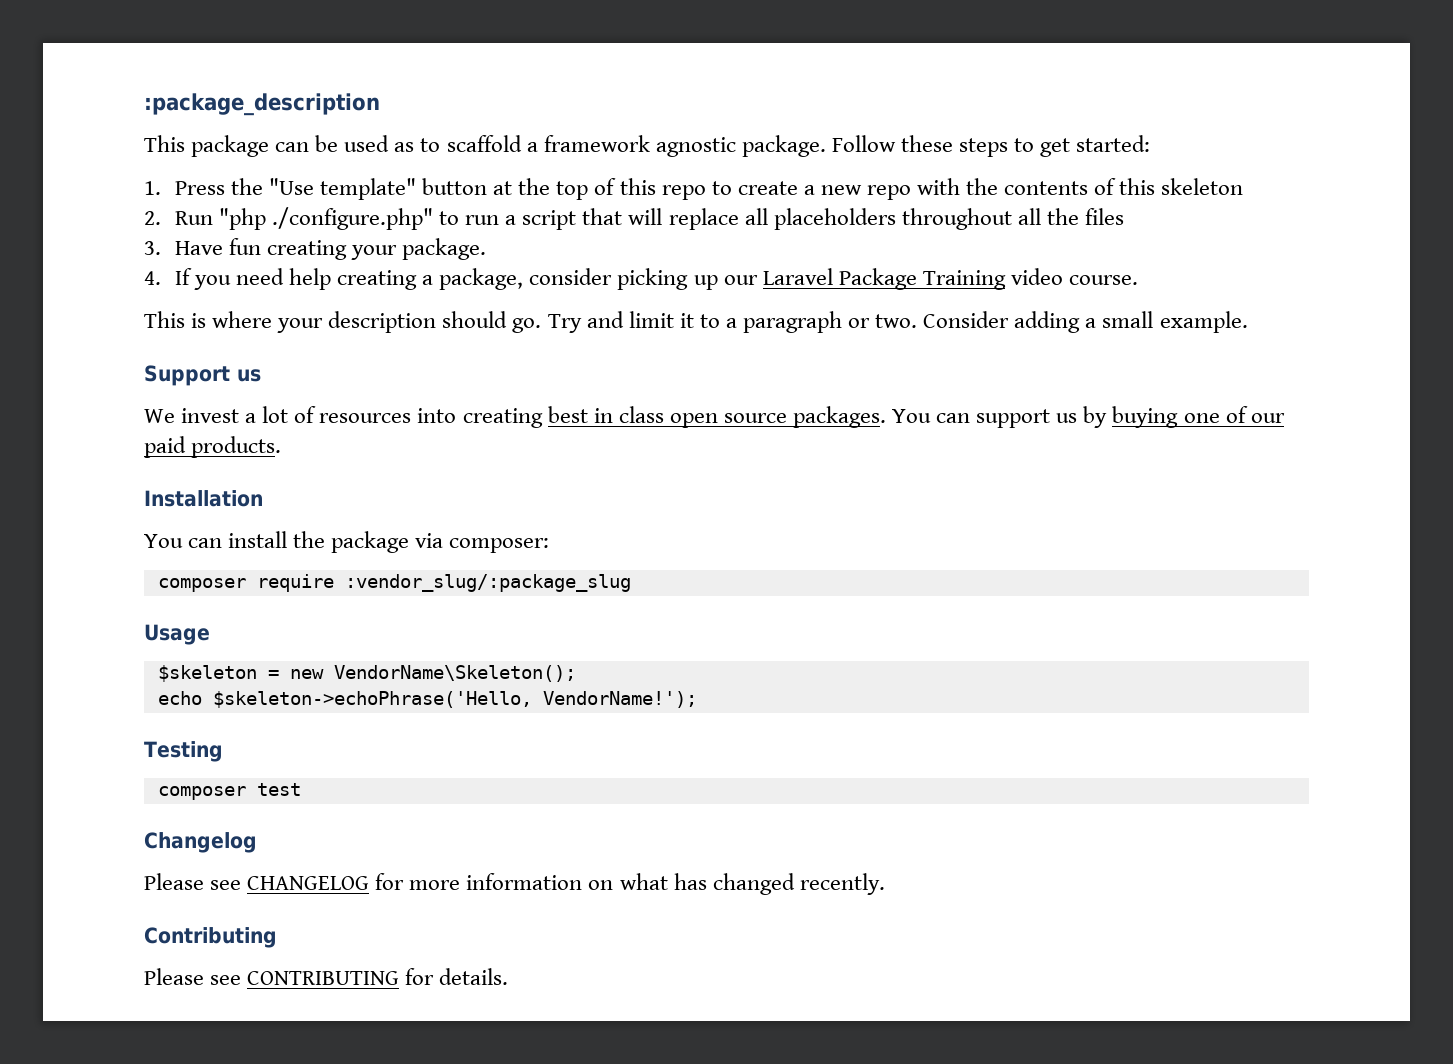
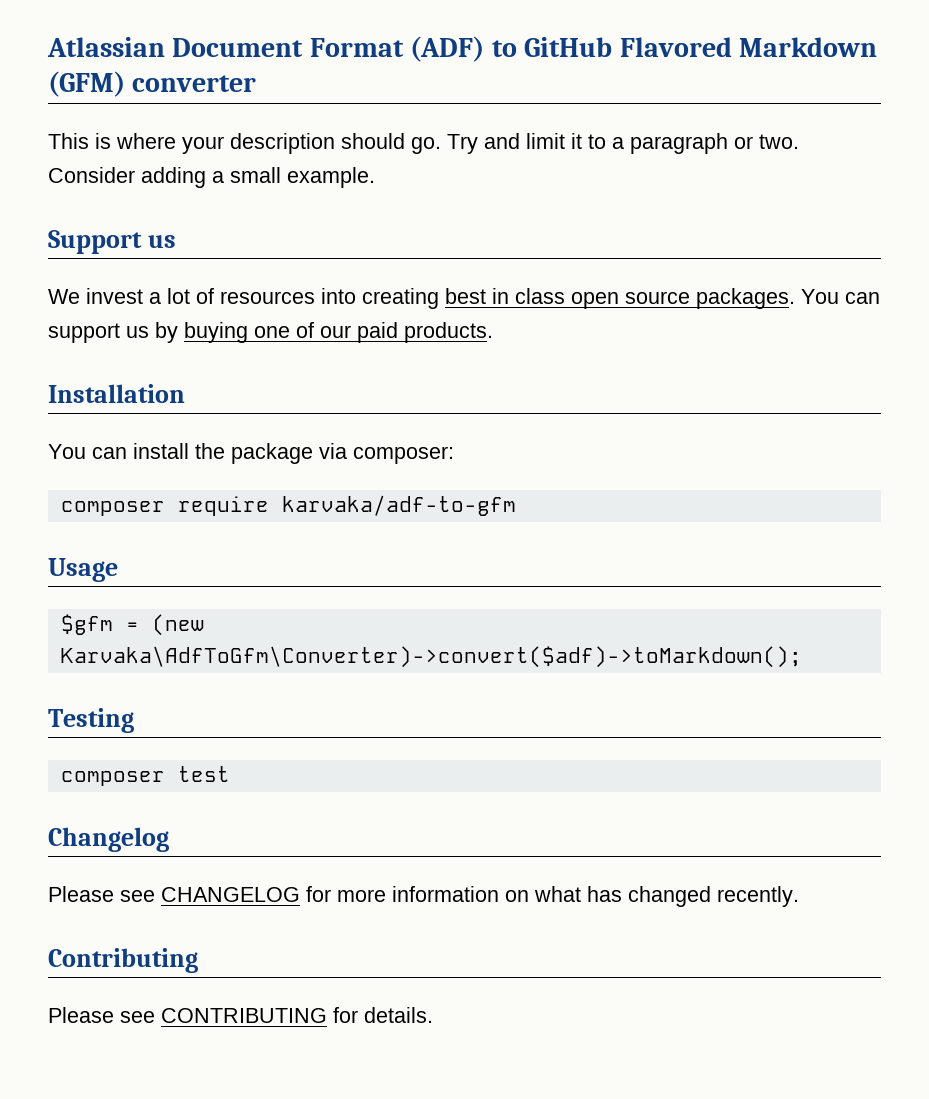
- :package_description
- This package can be used as to scaffold a framework agnostic package. Follow these steps to get started:
- 1. Press the "Use template" button at the top of this repo to create a new repo with the contents of this skeleton
- 2. Run "php ./configure.php" to run a script that will replace all placeholders throughout all the files
- 3. Have fun creating your package.
- 4. If you need help creating a package, consider picking up our Laravel Package Training video course.
+ Atlassian Document Format (ADF) to GitHub Flavored Markdown (GFM) converter
- composer require :vendor_slug/:package_slug
+ composer require karvaka/adf-to-gfm
- $skeleton = new VendorName\Skeleton();
- echo $skeleton->echoPhrase('Hello, VendorName!');
+ $gfm = (new Karvaka\AdfToGfm\Converter)->convert($adf)->toMarkdown();

